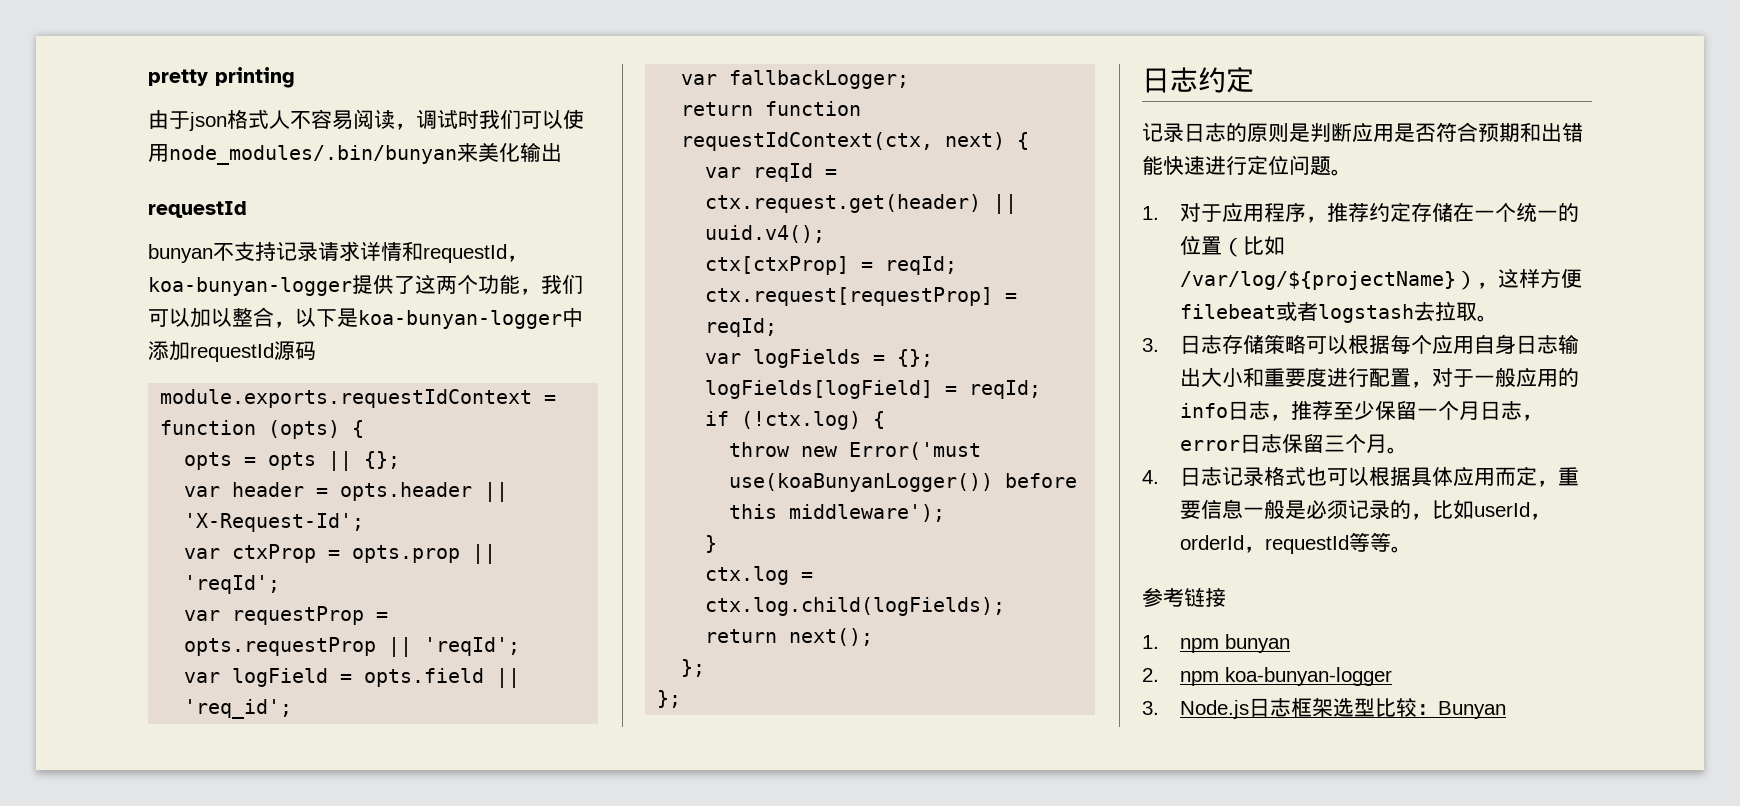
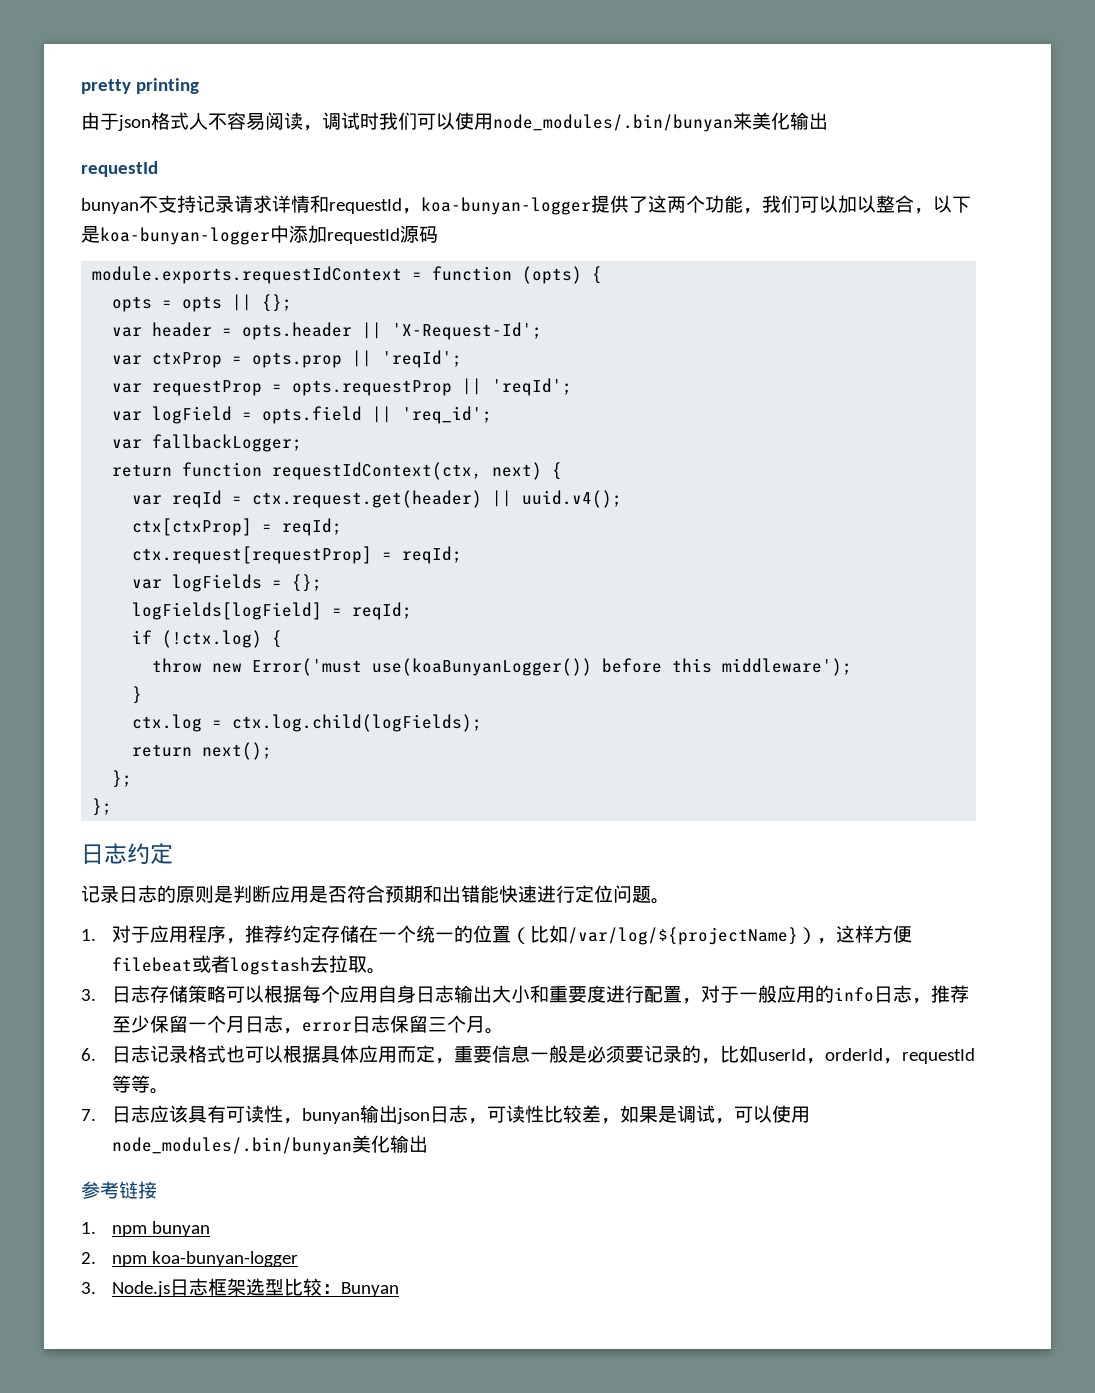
- 4.日志记录格式也可以根据具体应用而定，重要信息一般是必须记录的，比如userId，orderId，requestId等等。
+ 6.日志记录格式也可以根据具体应用而定，重要信息一般是必须要记录的，比如userId，orderId，requestId等等。
+ 7.日志应该具有可读性，bunyan输出json日志，可读性比较差，如果是调试，可以使用node_modules/.bin/bunyan美化输出

